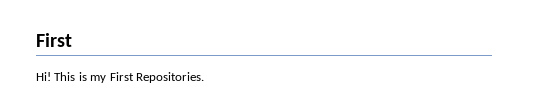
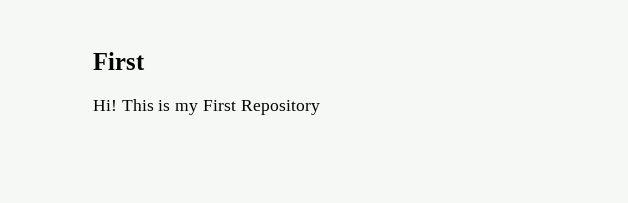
- This is my First Repositories.
+ This is my First Repository

